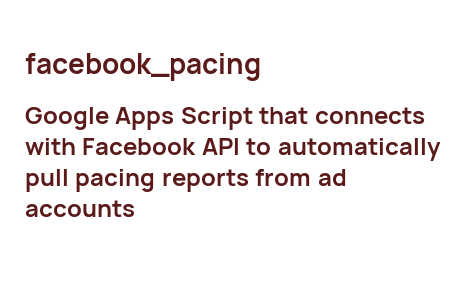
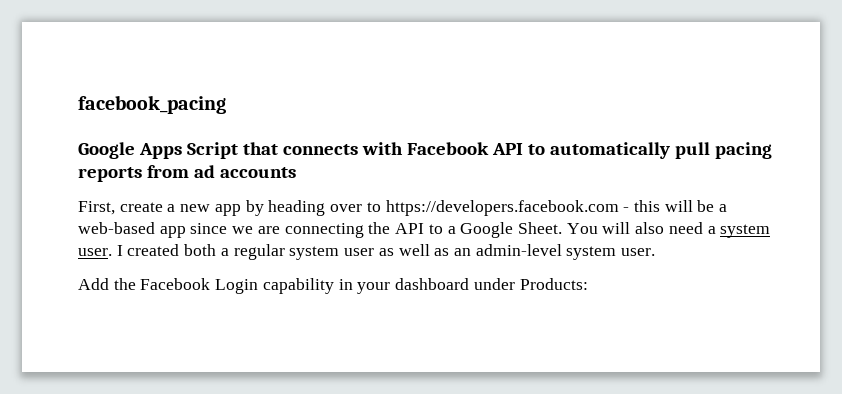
+ First, create a new app by heading over to https://developers.facebook.com - this will be a web-based app since we are connecting the API to a Google Sheet. You will also need a system user. I created both a regular system user as well as an admin-level system user.
+ Add the Facebook Login capability in your dashboard under Products:

